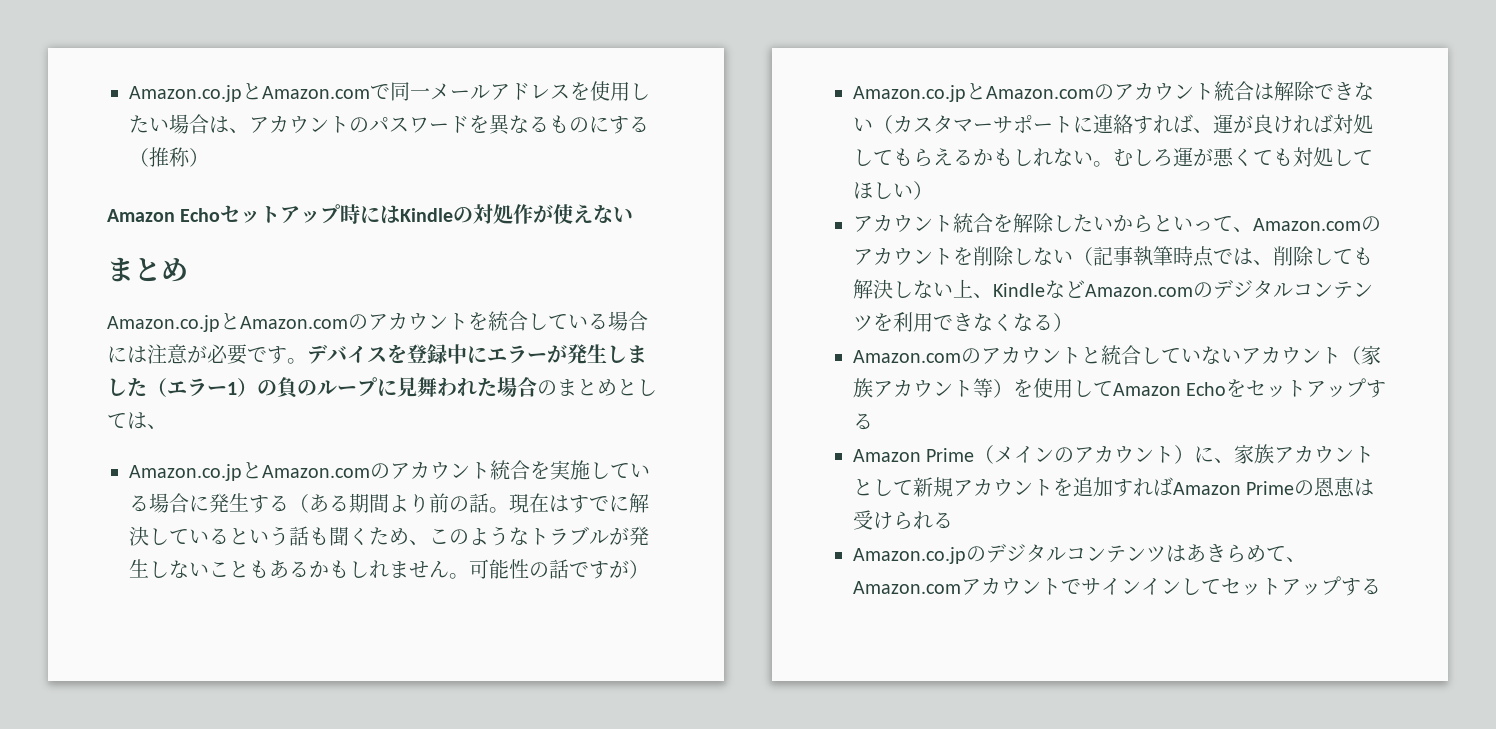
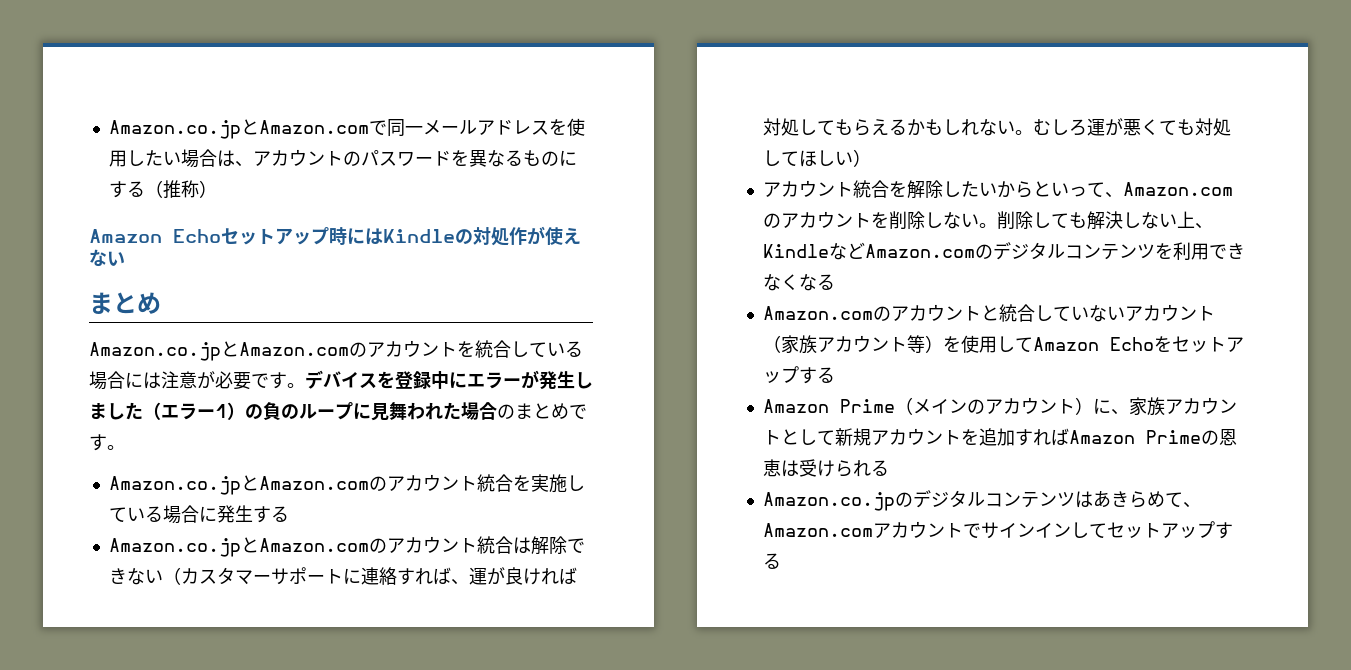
- デバイスを登録中にエラーが発生しました（エラー1）の負のループに見舞われた場合のまとめとしては、
+ デバイスを登録中にエラーが発生しました（エラー1）の負のループに見舞われた場合のまとめです。
- Amazon.co.jpとAmazon.comのアカウント統合を実施している場合に発生する（ある期間より前の話。現在はすでに解決しているという話も聞くため、このようなトラブルが発生しないこともあるかもしれません。可能性の話ですが）
+ Amazon.co.jpとAmazon.comのアカウント統合を実施している場合に発生する
- アカウント統合を解除したいからといって、Amazon.comのアカウントを削除しない（記事執筆時点では、削除しても解決しない上、KindleなどAmazon.comのデジタルコンテンツを利用できなくなる）
+ アカウント統合を解除したいからといって、Amazon.comのアカウントを削除しない。削除しても解決しない上、KindleなどAmazon.comのデジタルコンテンツを利用できなくなる

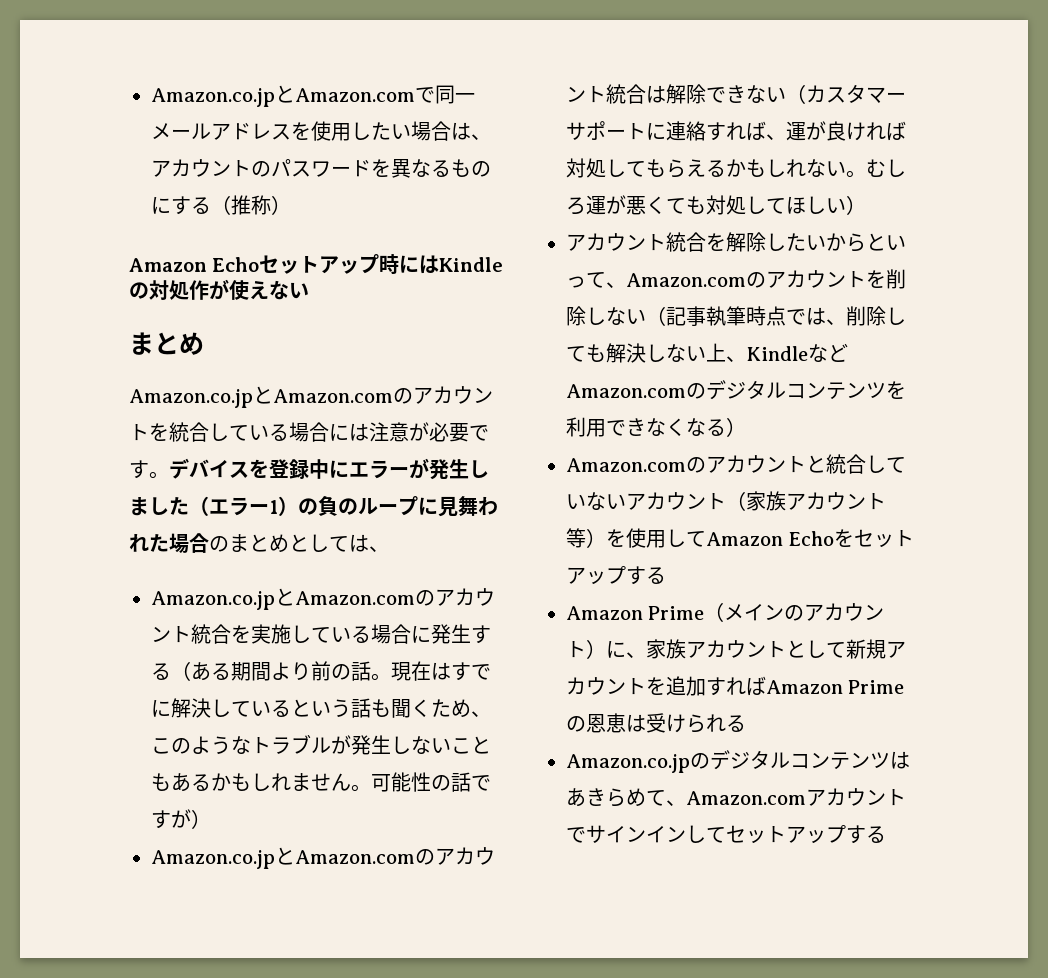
- デバイスを登録中にエラーが発生しました（エラー1）の負のループに見舞われた場合のまとめです。
+ デバイスを登録中にエラーが発生しました（エラー1）の負のループに見舞われた場合のまとめとしては、
- Amazon.co.jpとAmazon.comのアカウント統合を実施している場合に発生する
+ Amazon.co.jpとAmazon.comのアカウント統合を実施している場合に発生する（ある期間より前の話。現在はすでに解決しているという話も聞くため、このようなトラブルが発生しないこともあるかもしれません。可能性の話ですが）
- アカウント統合を解除したいからといって、Amazon.comのアカウントを削除しない。削除しても解決しない上、KindleなどAmazon.comのデジタルコンテンツを利用できなくなる
+ アカウント統合を解除したいからといって、Amazon.comのアカウントを削除しない（記事執筆時点では、削除しても解決しない上、KindleなどAmazon.comのデジタルコンテンツを利用できなくなる）

